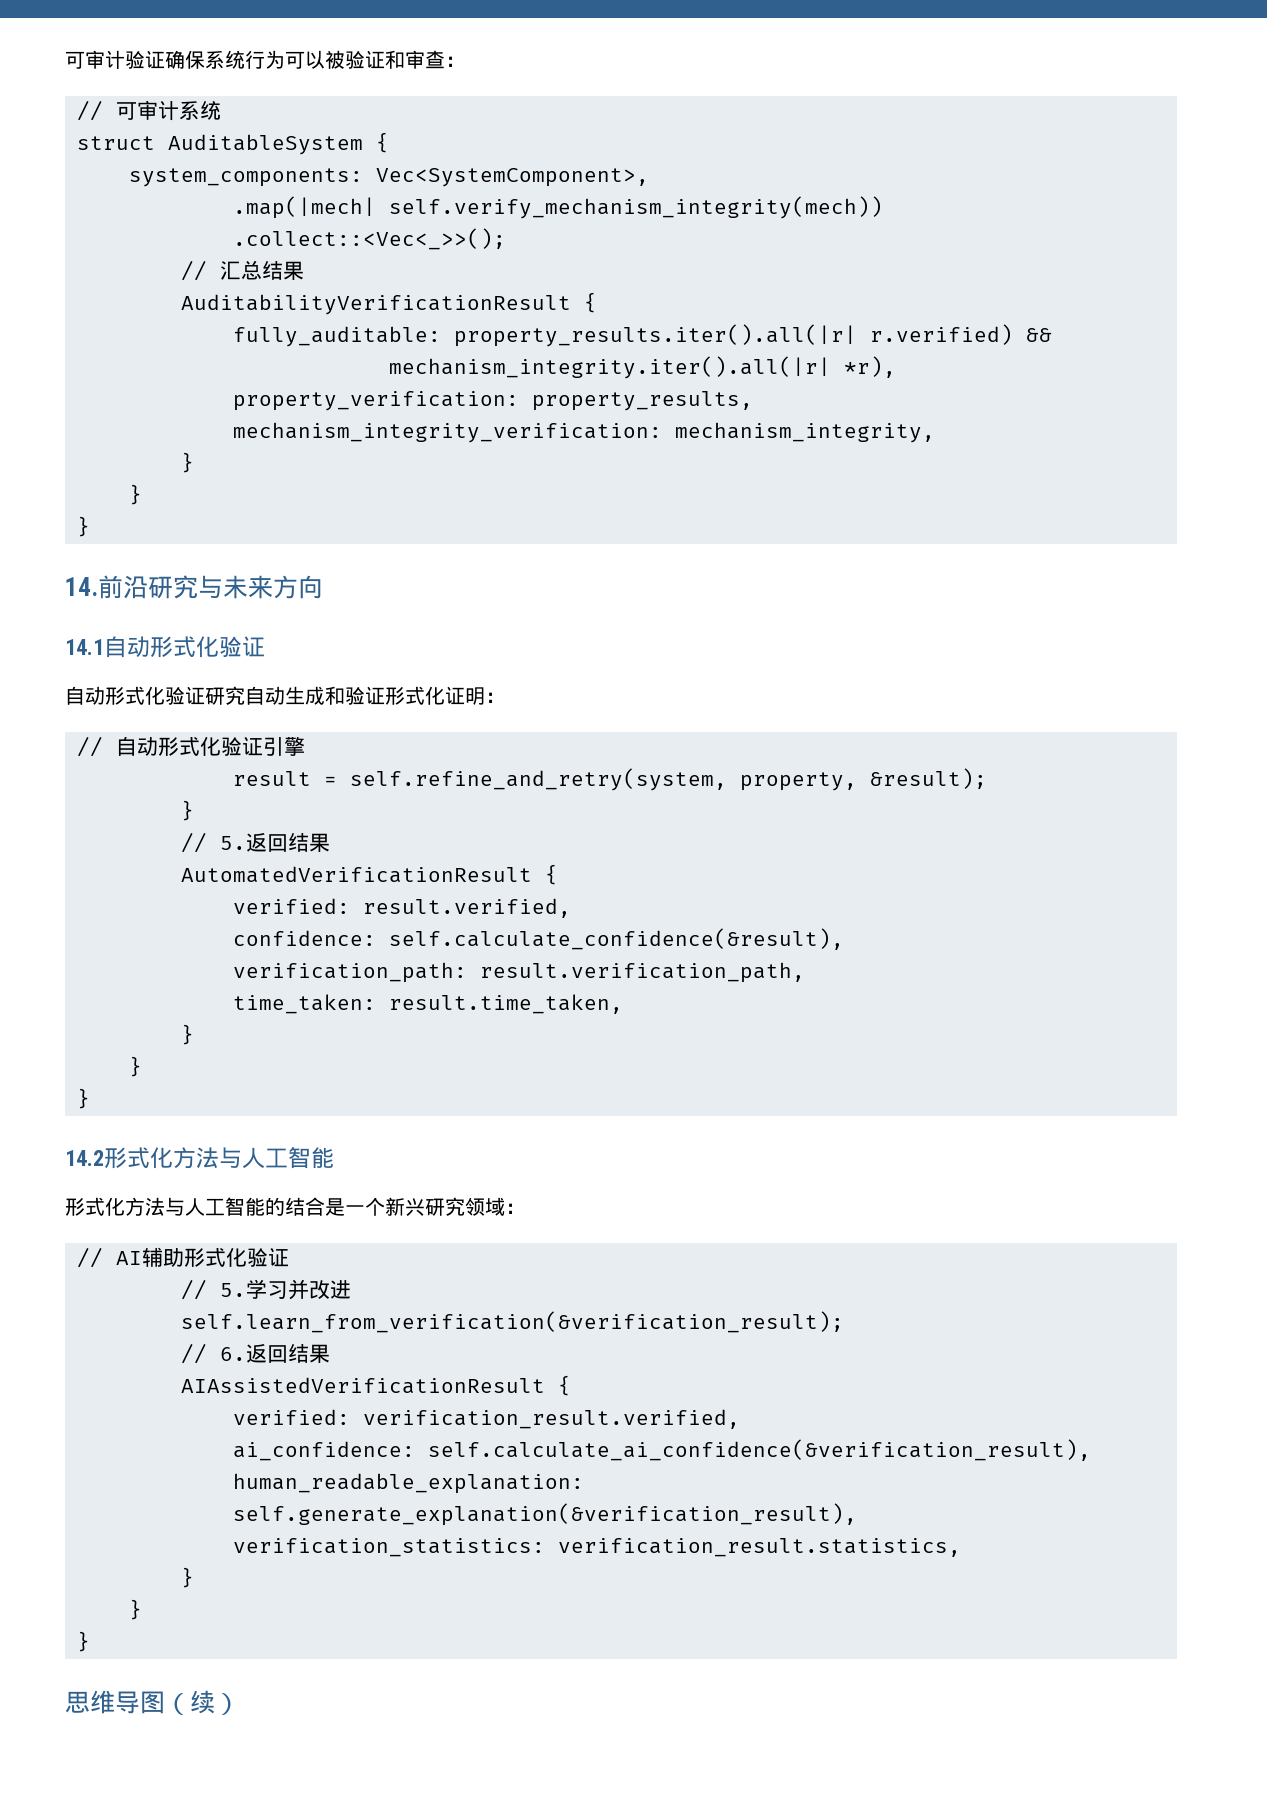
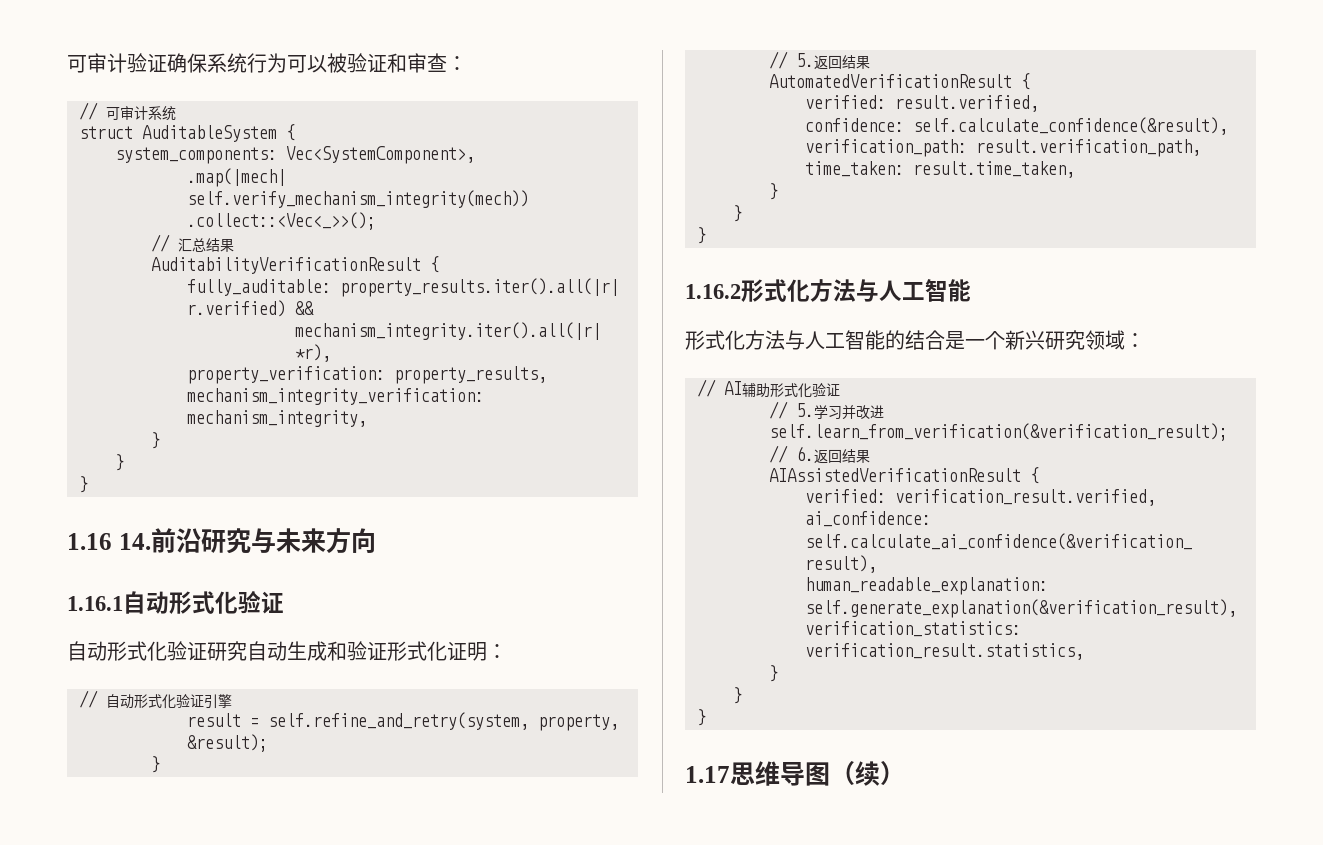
- 14.前沿研究与未来方向
+ 1.16 14.前沿研究与未来方向
- 14.1自动形式化验证
+ 1.16.1自动形式化验证
- 14.2形式化方法与人工智能
+ 1.16.2形式化方法与人工智能
- 思维导图（续）
+ 1.17思维导图（续）

